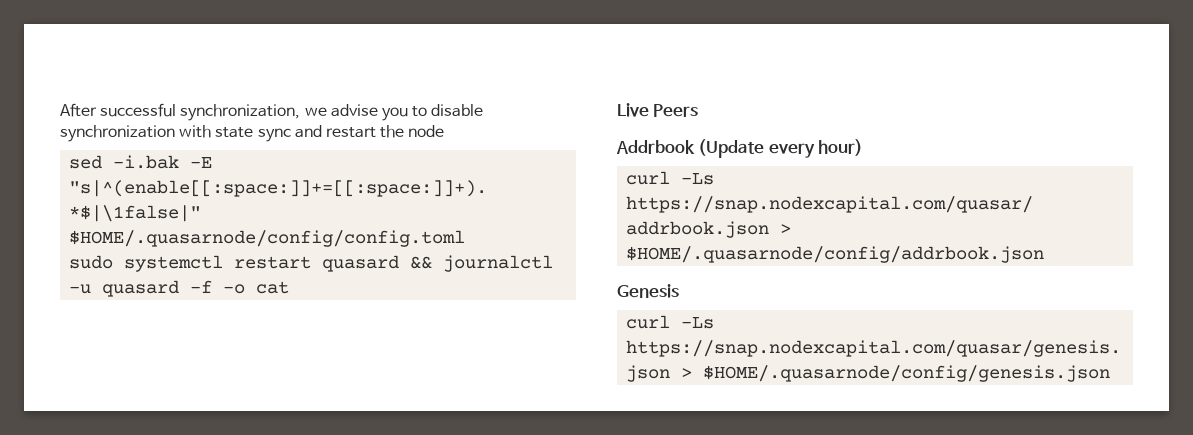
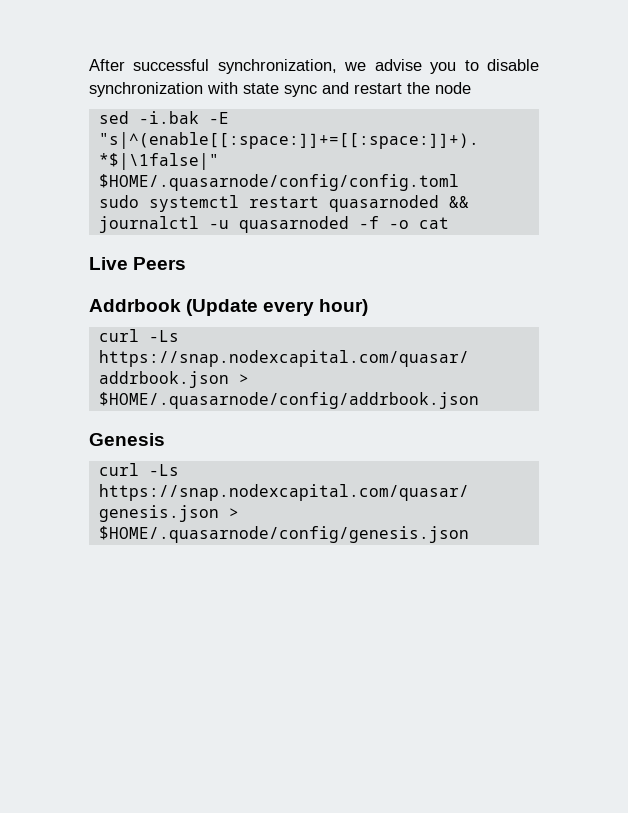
- sudo systemctl restart quasard && journalctl -u quasard -f -o cat
+ sudo systemctl restart quasarnoded && journalctl -u quasarnoded -f -o cat

